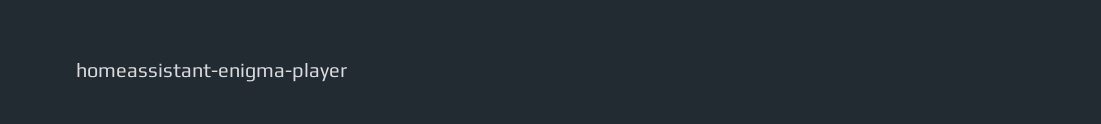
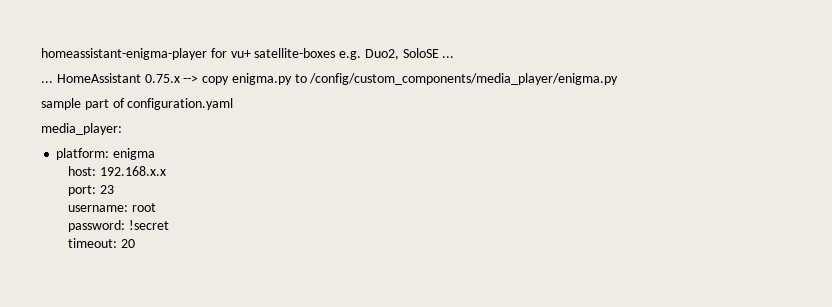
- homeassistant-enigma-player
+ homeassistant-enigma-player for vu+ satellite-boxes e.g. Duo2, SoloSE ...
+ ... HomeAssistant 0.75.x --> copy enigma.py to /config/custom_components/media_player/enigma.py
+ sample part of configuration.yaml
+ media_player:
+ platform: enigma
+ host: 192.168.x.x
+ port: 23
+ username: root
+ password: !secret
+ timeout: 20

